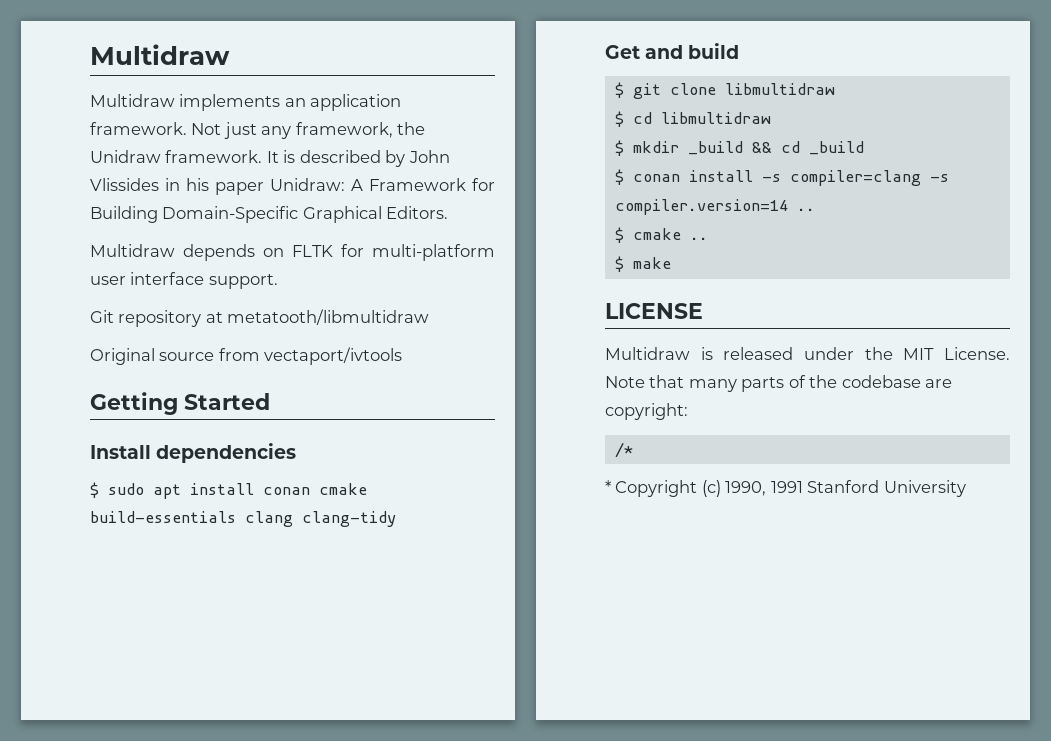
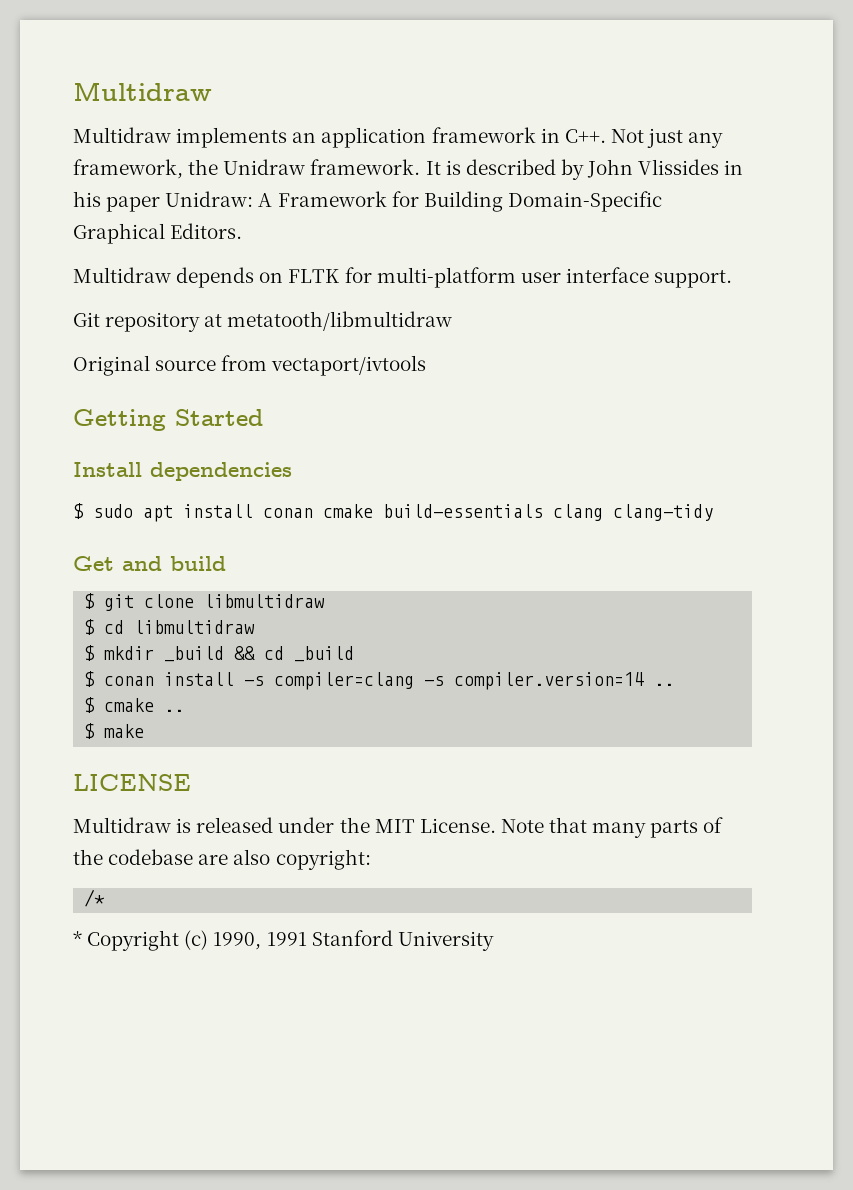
- Multidraw implements an application framework. Not just any framework, the Unidraw framework.
+ Multidraw implements an application framework in C++. Not just any framework, the Unidraw framework.
- Note that many parts of the codebase are copyright:
+ Note that many parts of the codebase are also copyright:

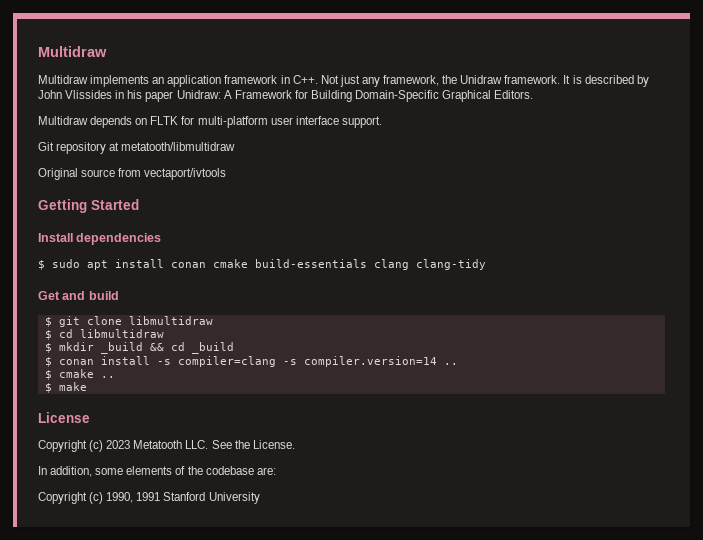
- LICENSE
- Multidraw is released under the MIT License. Note that many parts of the codebase are also copyright:
- /*
- * Copyright (c) 1990, 1991 Stanford University
+ License
+ Copyright (c) 2023 Metatooth LLC. See the License.
+ In addition, some elements of the codebase are:
+ Copyright (c) 1990, 1991 Stanford University

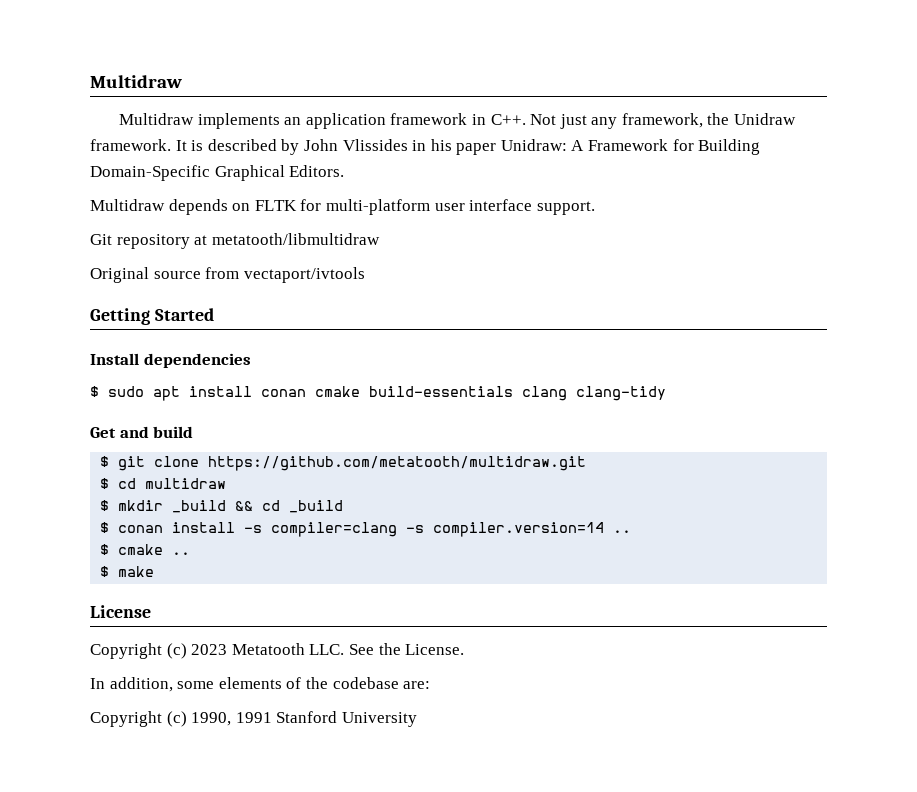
- $ git clone libmultidraw
+ $ git clone https://github.com/metatooth/multidraw.git
- $ cd libmultidraw
+ $ cd multidraw

